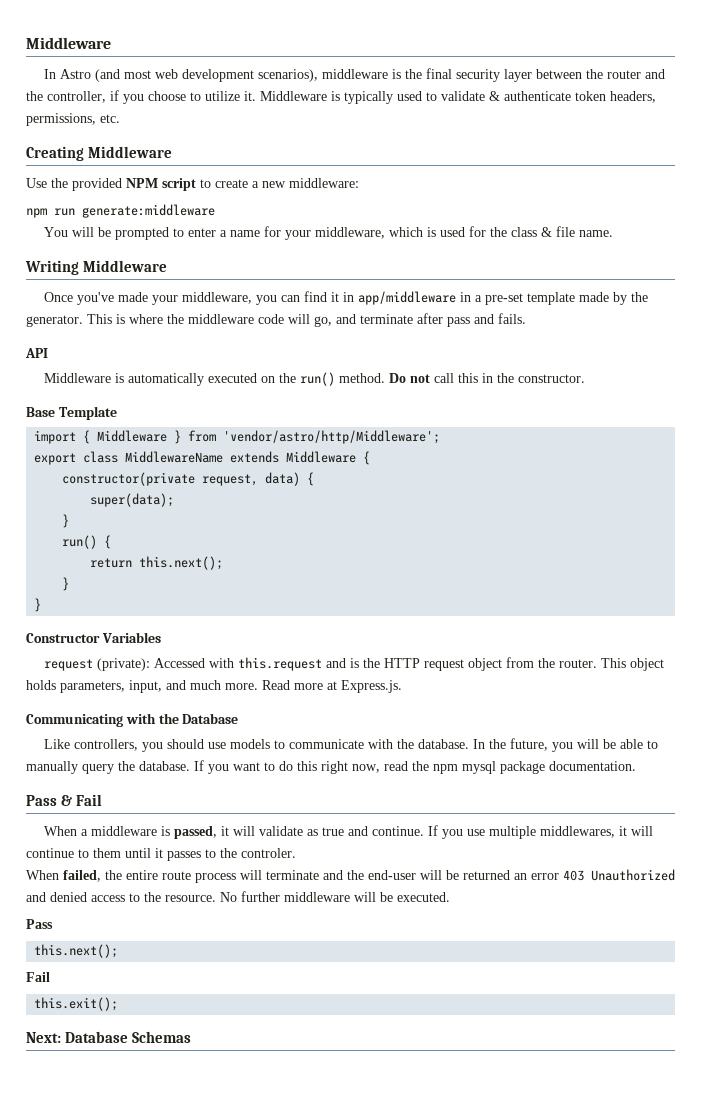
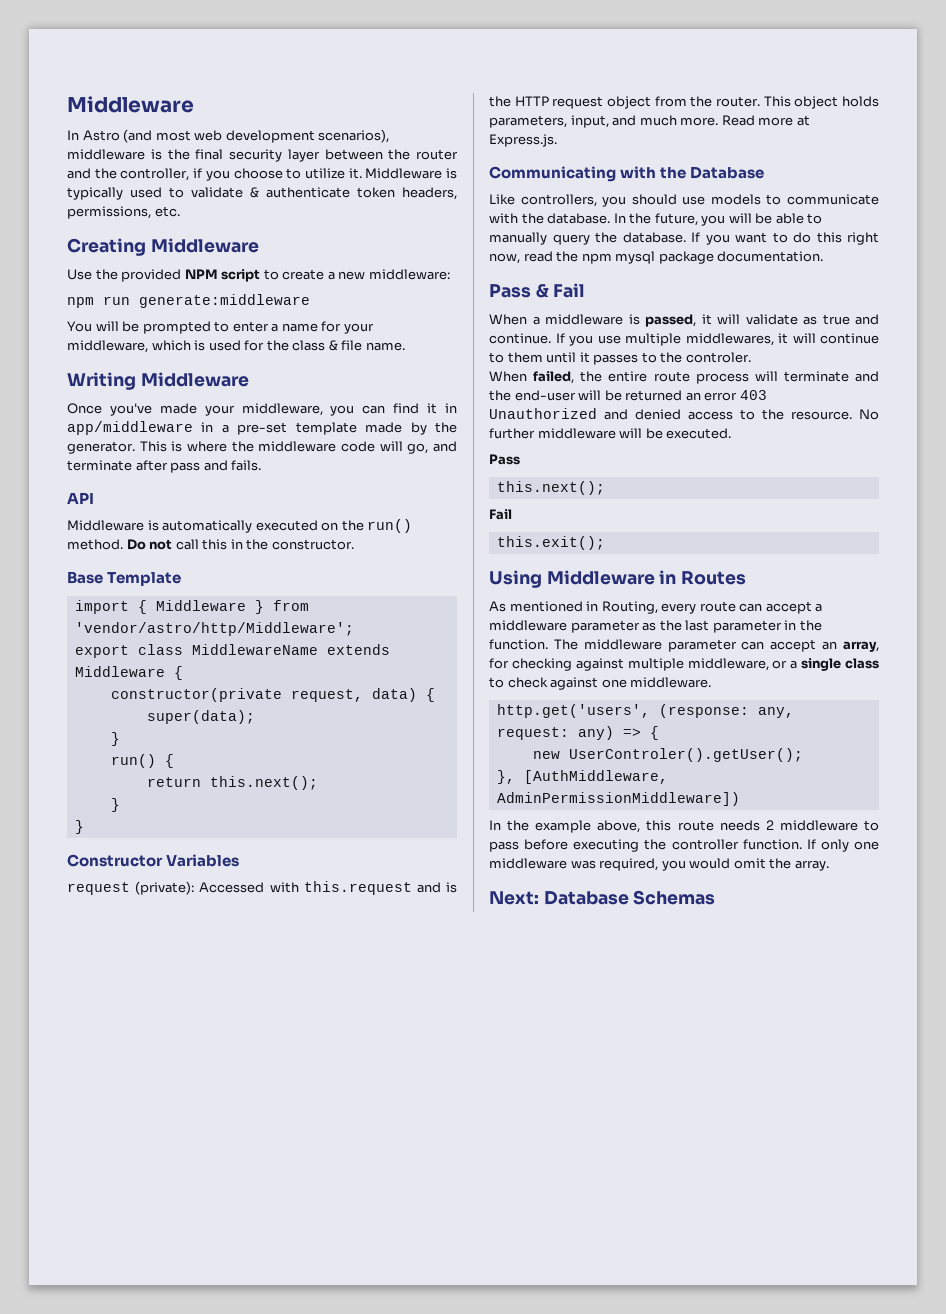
+ Using Middleware in Routes
+ As mentioned in Routing, every route can accept a middleware parameter as the last parameter in the function. The middleware parameter can accept an array, for checking against multiple middleware, or a single class to check against one middleware.
+ http.get('users', (response: any, request: any) => {
+ new UserControler().getUser();
+ }, [AuthMiddleware, AdminPermissionMiddleware])
+ In the example above, this route needs 2 middleware to pass before executing the controller function. If only one middleware was required, you would omit the array.

